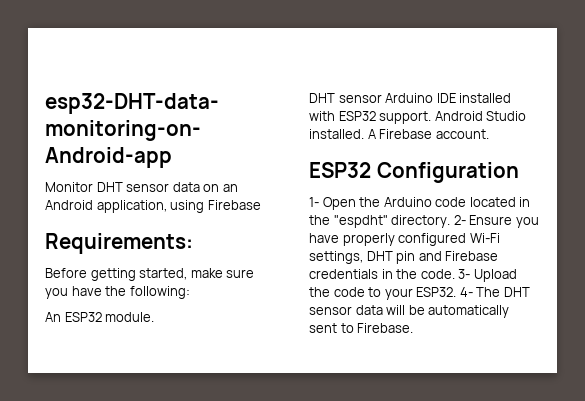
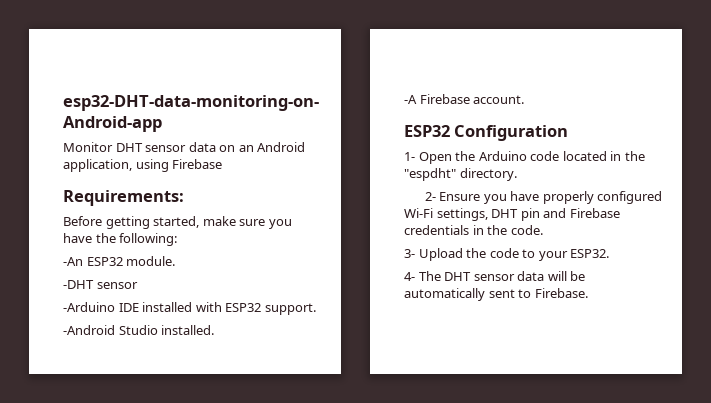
- An ESP32 module.
+ -An ESP32 module.
- DHT sensor Arduino IDE installed with ESP32 support. Android Studio installed. A Firebase account.
+ -DHT sensor
+ -Arduino IDE installed with ESP32 support.
+ -Android Studio installed.
+ -A Firebase account.
- 1- Open the Arduino code located in the "espdht" directory. 2- Ensure you have properly configured Wi-Fi settings, DHT pin and Firebase credentials in the code. 3- Upload the code to your ESP32. 4- The DHT sensor data will be automatically sent to Firebase.
+ 1- Open the Arduino code located in the "espdht" directory.
+ 2- Ensure you have properly configured Wi-Fi settings, DHT pin and Firebase credentials in the code.
+ 3- Upload the code to your ESP32.
+ 4- The DHT sensor data will be automatically sent to Firebase.

